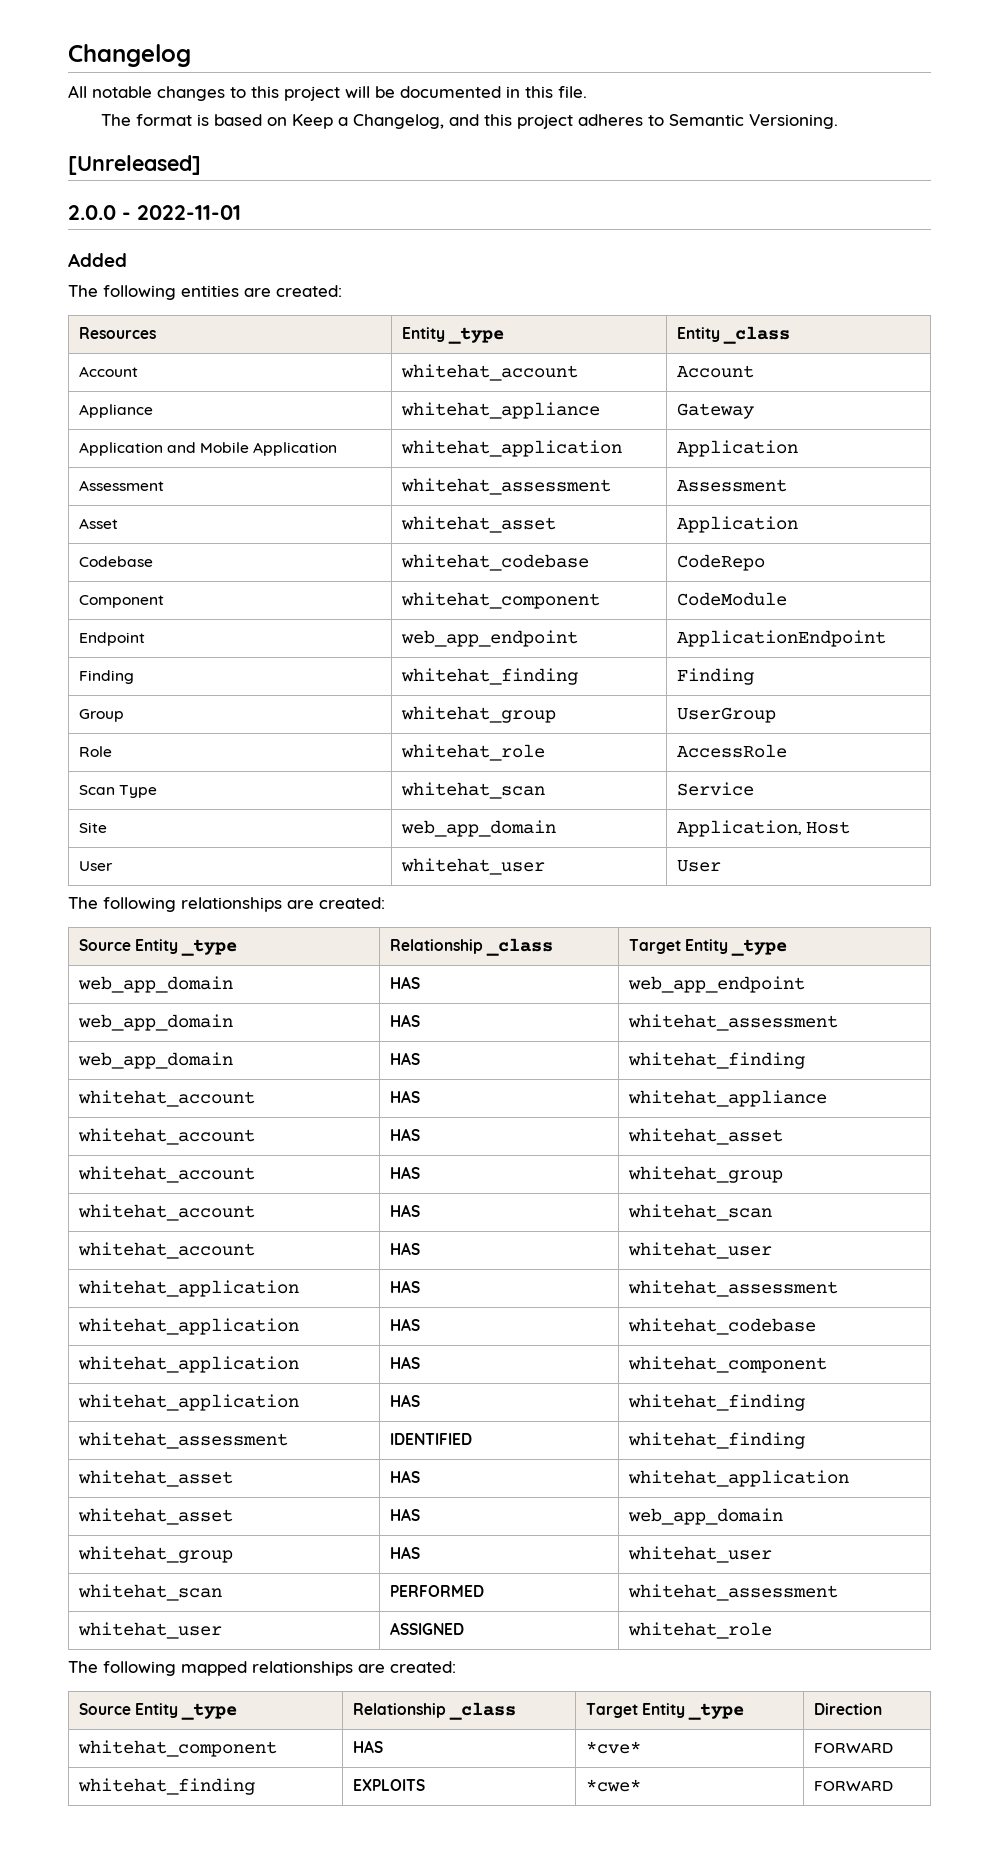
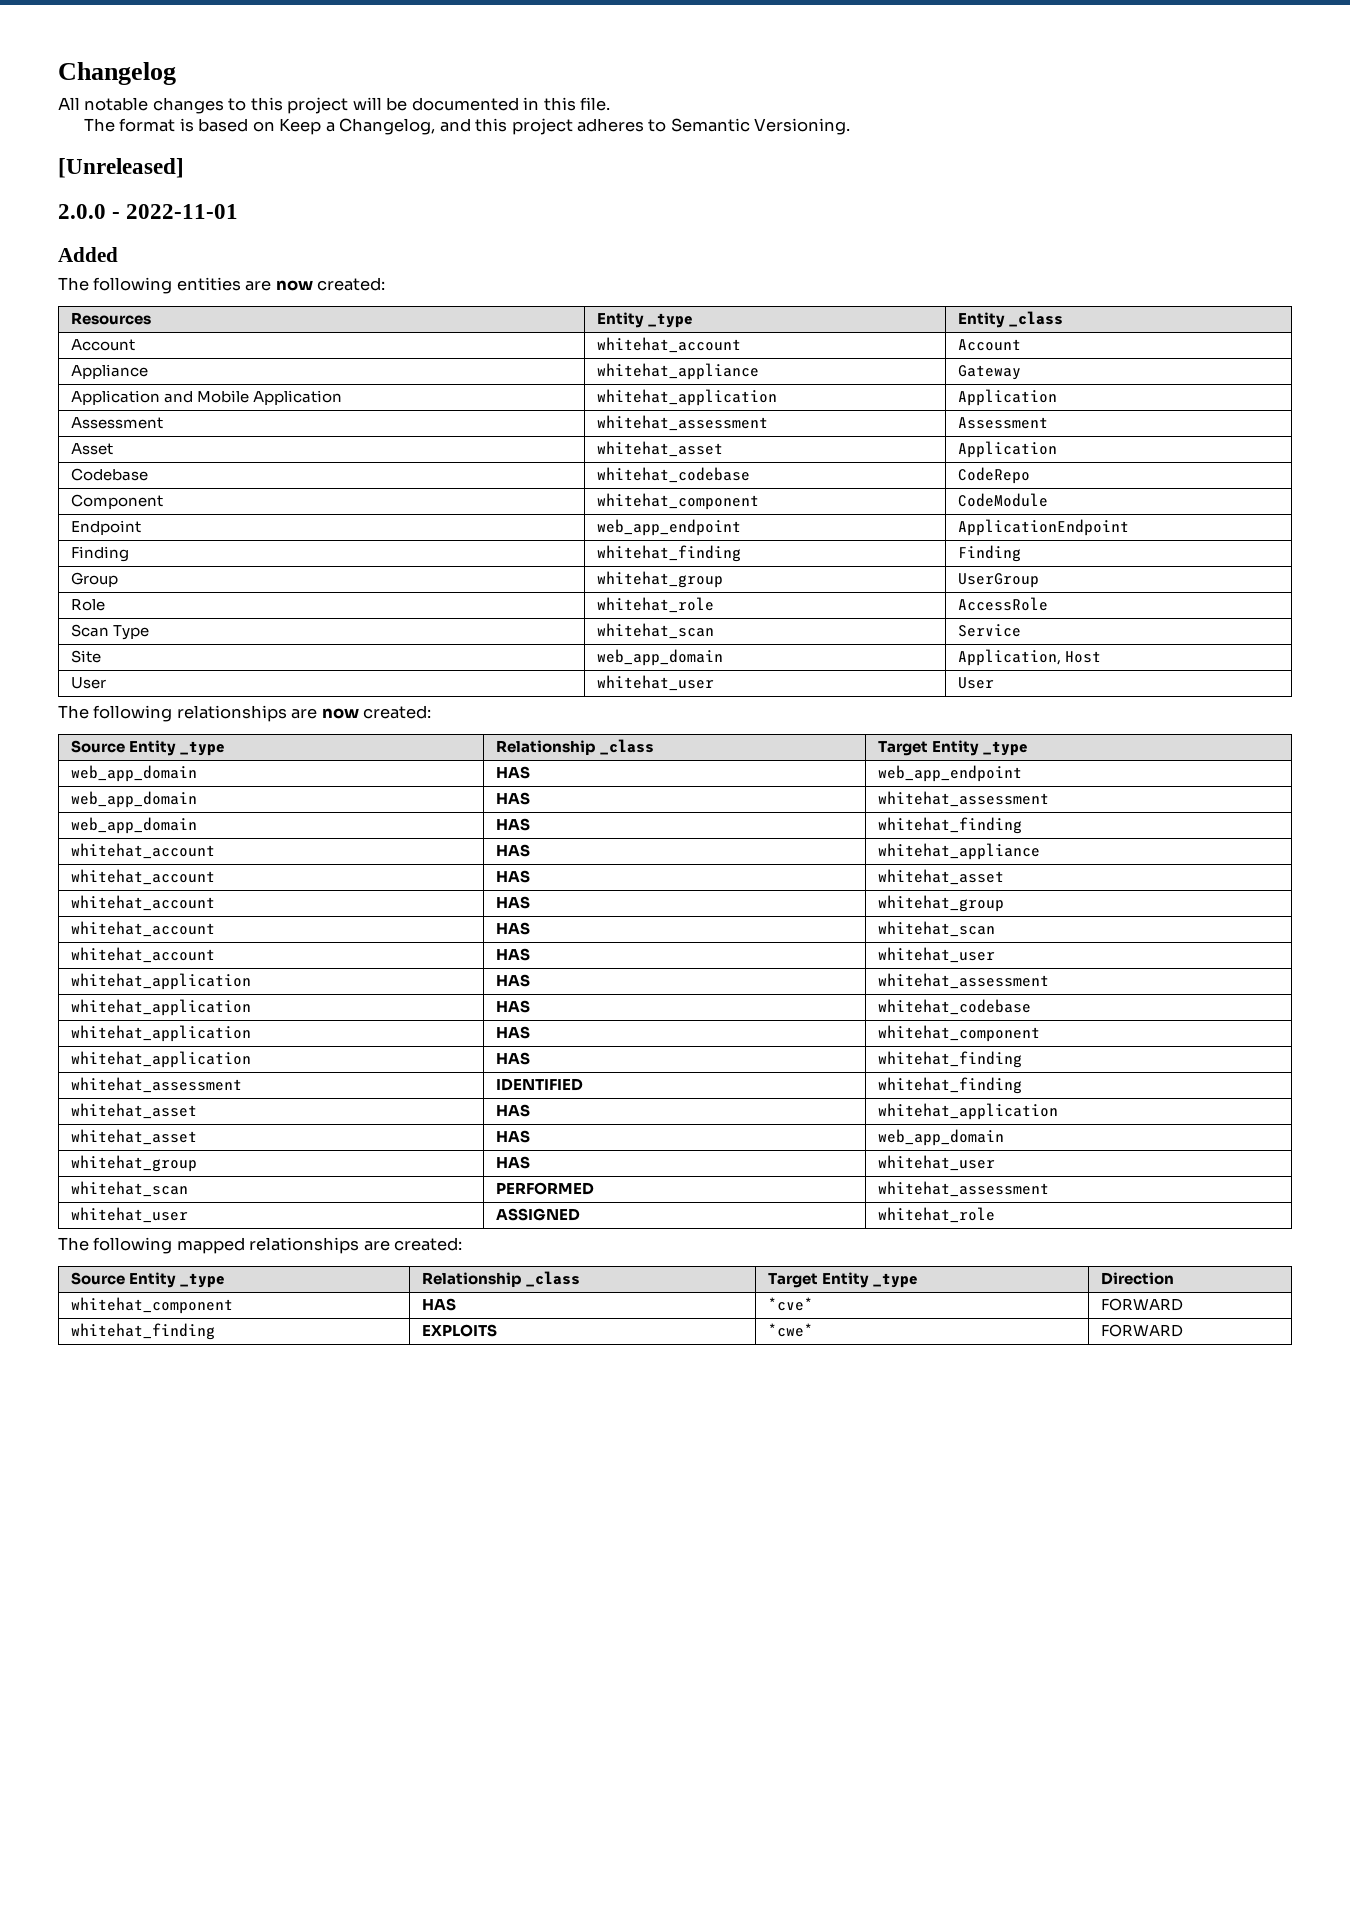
- The following entities are created:
+ The following entities are now created:
- The following relationships are created:
+ The following relationships are now created:

